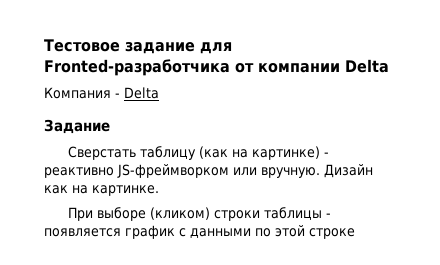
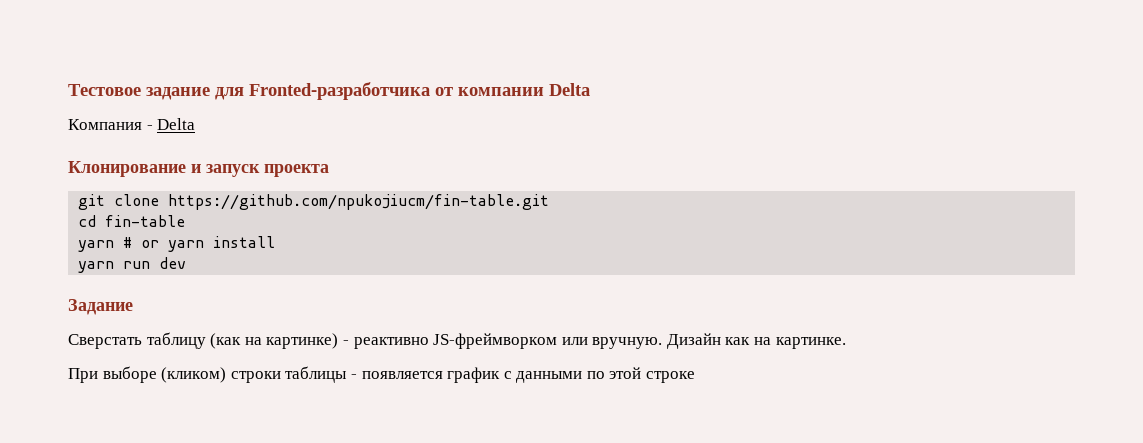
+ Клонирование и запуск проекта
+ git clone https://github.com/npukojiucm/fin-table.git
+ cd fin-table
+ yarn # or yarn install
+ yarn run dev

